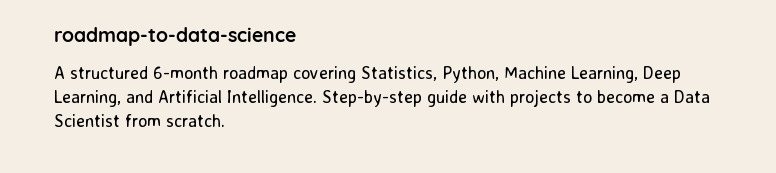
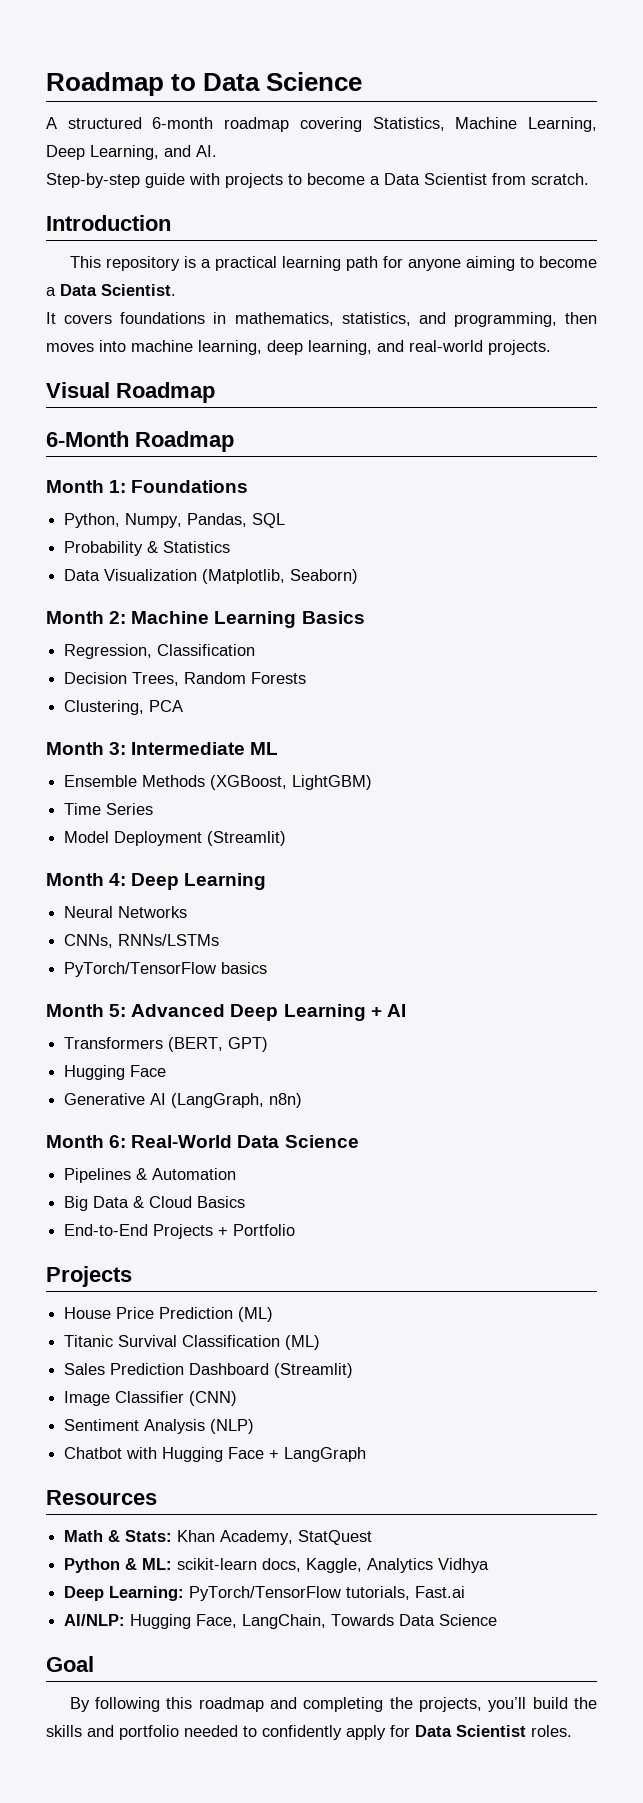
- roadmap-to-data-science
+ Roadmap to Data Science
- A structured 6-month roadmap covering Statistics, Python, Machine Learning, Deep Learning, and Artificial Intelligence. Step-by-step guide with projects to become a Data Scientist from scratch.
+ A structured 6-month roadmap covering Statistics, Machine Learning, Deep Learning, and AI.
+ Step-by-step guide with projects to become a Data Scientist from scratch.
+ Introduction
+ This repository is a practical learning path for anyone aiming to become a Data Scientist.
+ It covers foundations in mathematics, statistics, and programming, then moves into machine learning, deep learning, and real-world projects.
+ Visual Roadmap
+ 6-Month Roadmap
+ Month 1: Foundations
+ Python, Numpy, Pandas, SQL
+ Probability & Statistics
+ Data Visualization (Matplotlib, Seaborn)
+ Month 2: Machine Learning Basics
+ Regression, Classification
+ Decision Trees, Random Forests
+ Clustering, PCA
+ Month 3: Intermediate ML
+ Ensemble Methods (XGBoost, LightGBM)
+ Time Series
+ Model Deployment (Streamlit)
+ Month 4: Deep Learning
+ Neural Networks
+ CNNs, RNNs/LSTMs
+ PyTorch/TensorFlow basics
+ Month 5: Advanced Deep Learning + AI
+ Transformers (BERT, GPT)
+ Hugging Face
+ Generative AI (LangGraph, n8n)
+ Month 6: Real-World Data Science
+ Pipelines & Automation
+ Big Data & Cloud Basics
+ End-to-End Projects + Portfolio
+ Projects
+ House Price Prediction (ML)
+ Titanic Survival Classification (ML)
+ Sales Prediction Dashboard (Streamlit)
+ Image Classifier (CNN)
+ Sentiment Analysis (NLP)
+ Chatbot with Hugging Face + LangGraph
+ Resources
+ Math & Stats: Khan Academy, StatQuest
+ Python & ML: scikit-learn docs, Kaggle, Analytics Vidhya
+ Deep Learning: PyTorch/TensorFlow tutorials, Fast.ai
+ AI/NLP: Hugging Face, LangChain, Towards Data Science
+ Goal
+ By following this roadmap and completing the projects, you’ll build the skills and portfolio needed to confidently apply for Data Scientist roles.

